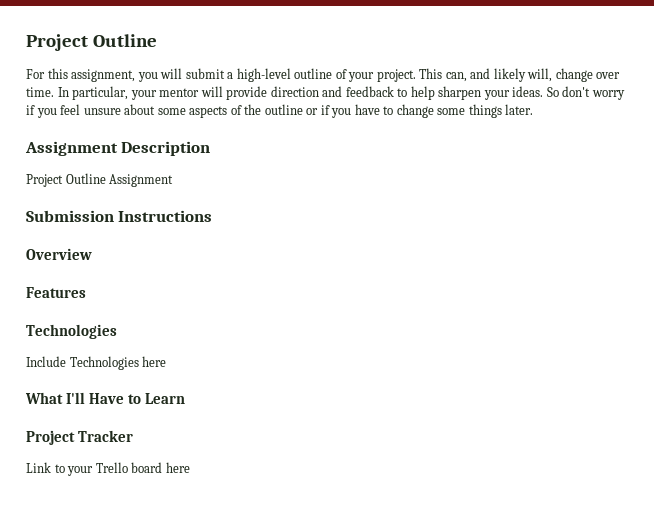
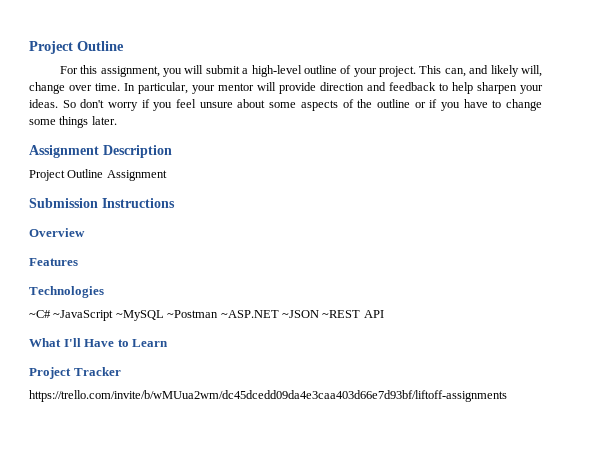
- Include Technologies here
+ ~C# ~JavaScript ~MySQL ~Postman ~ASP.NET ~JSON ~REST API
- Link to your Trello board here
+ https://trello.com/invite/b/wMUua2wm/dc45dcedd09da4e3caa403d66e7d93bf/liftoff-assignments

